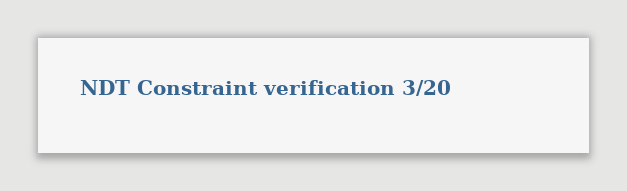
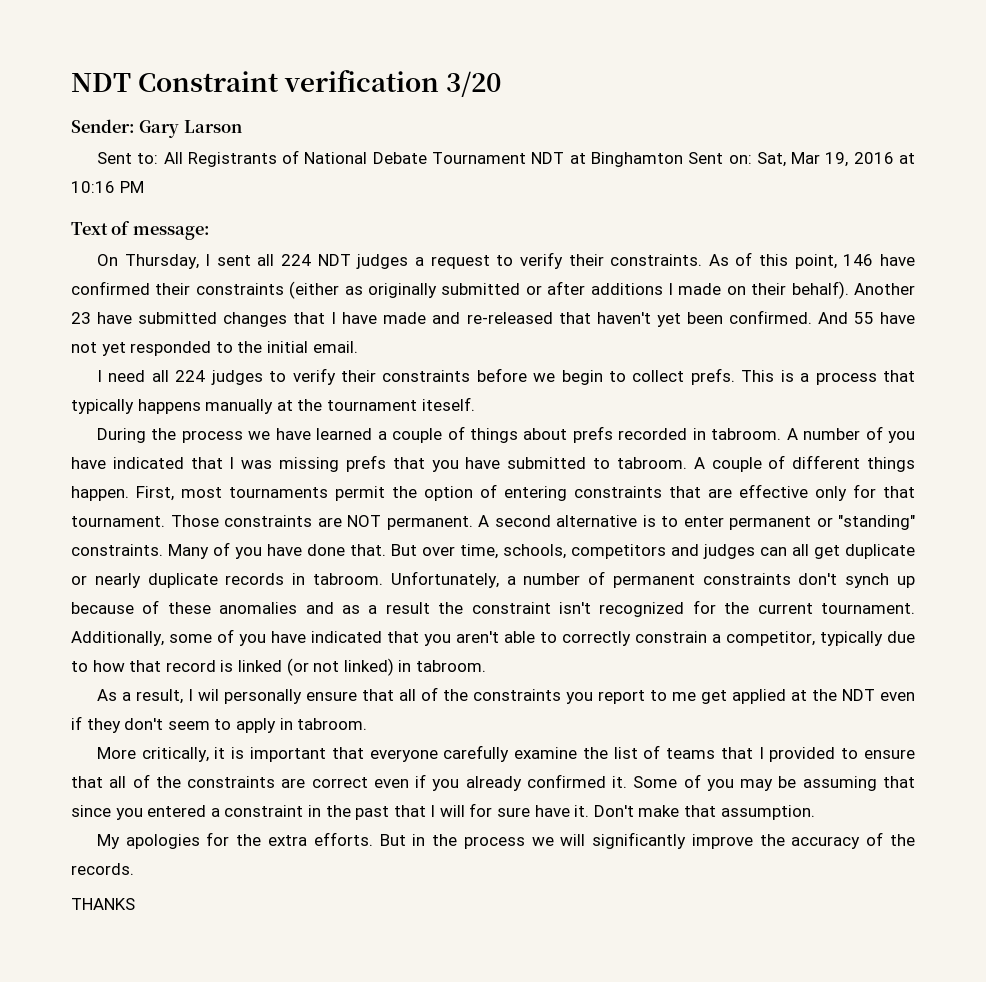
+ Sender: Gary Larson
+ Sent to: All Registrants of National Debate Tournament NDT at Binghamton Sent on: Sat, Mar 19, 2016 at 10:16 PM
+ Text of message:
+ On Thursday, I sent all 224 NDT judges a request to verify their constraints. As of this point, 146 have confirmed their constraints (either as originally submitted or after additions I made on their behalf). Another 23 have submitted changes that I have made and re-released that haven't yet been confirmed. And 55 have not yet responded to the initial email.
+ I need all 224 judges to verify their constraints before we begin to collect prefs. This is a process that typically happens manually at the tournament iteself.
+ During the process we have learned a couple of things about prefs recorded in tabroom. A number of you have indicated that I was missing prefs that you have submitted to tabroom. A couple of different things happen. First, most tournaments permit the option of entering constraints that are effective only for that tournament. Those constraints are NOT permanent. A second alternative is to enter permanent or "standing" constraints. Many of you have done that. But over time, schools, competitors and judges can all get duplicate or nearly duplicate records in tabroom. Unfortunately, a number of permanent constraints don't synch up because of these anomalies and as a result the constraint isn't recognized for the current tournament. Additionally, some of you have indicated that you aren't able to correctly constrain a competitor, typically due to how that record is linked (or not linked) in tabroom.
+ As a result, I wil personally ensure that all of the constraints you report to me get applied at the NDT even if they don't seem to apply in tabroom.
+ More critically, it is important that everyone carefully examine the list of teams that I provided to ensure that all of the constraints are correct even if you already confirmed it. Some of you may be assuming that since you entered a constraint in the past that I will for sure have it. Don't make that assumption.
+ My apologies for the extra efforts. But in the process we will significantly improve the accuracy of the records.
+ THANKS

